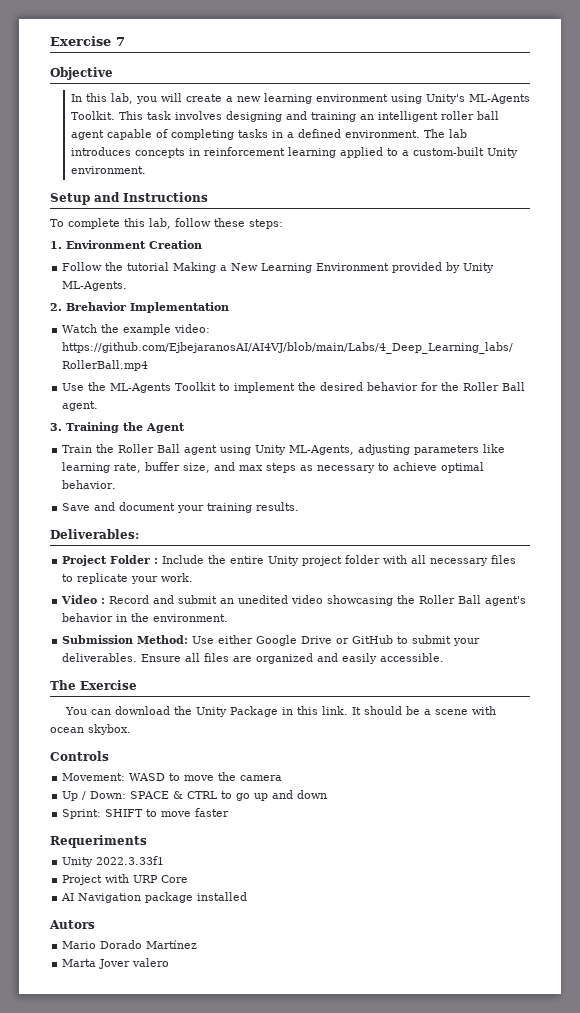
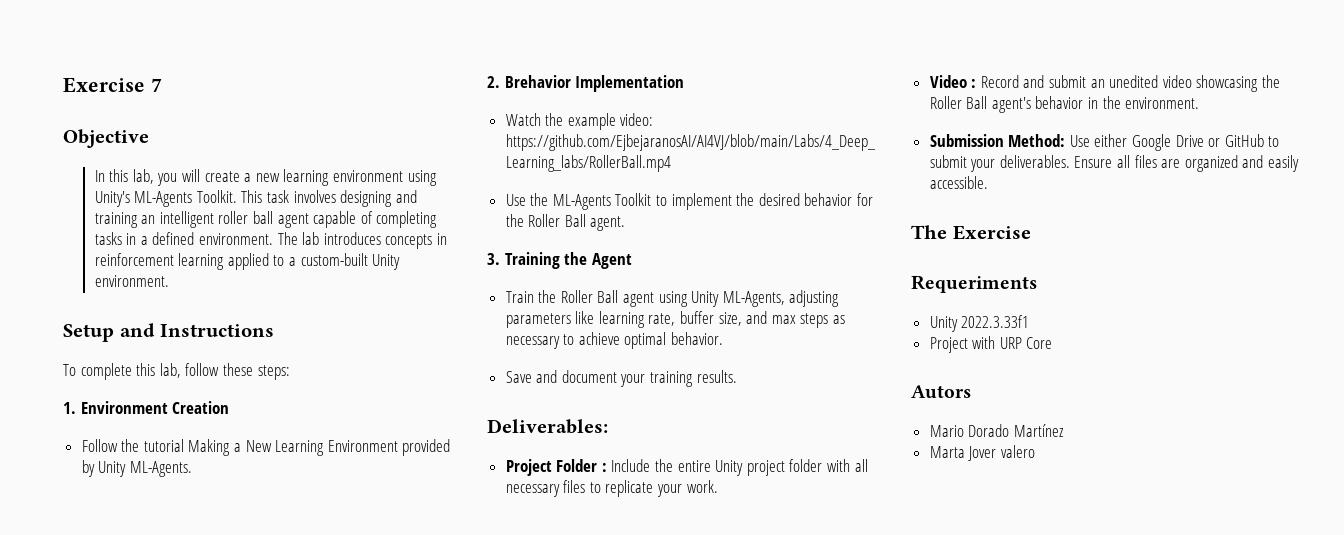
- You can download the Unity Package in this link. It should be a scene with ocean skybox.
- Controls
- Movement: WASD to move the camera
- Up / Down: SPACE & CTRL to go up and down
- Sprint: SHIFT to move faster
- AI Navigation package installed

